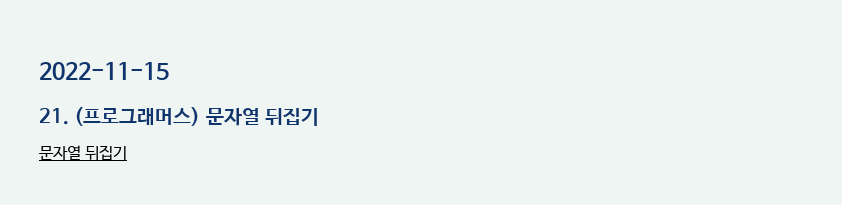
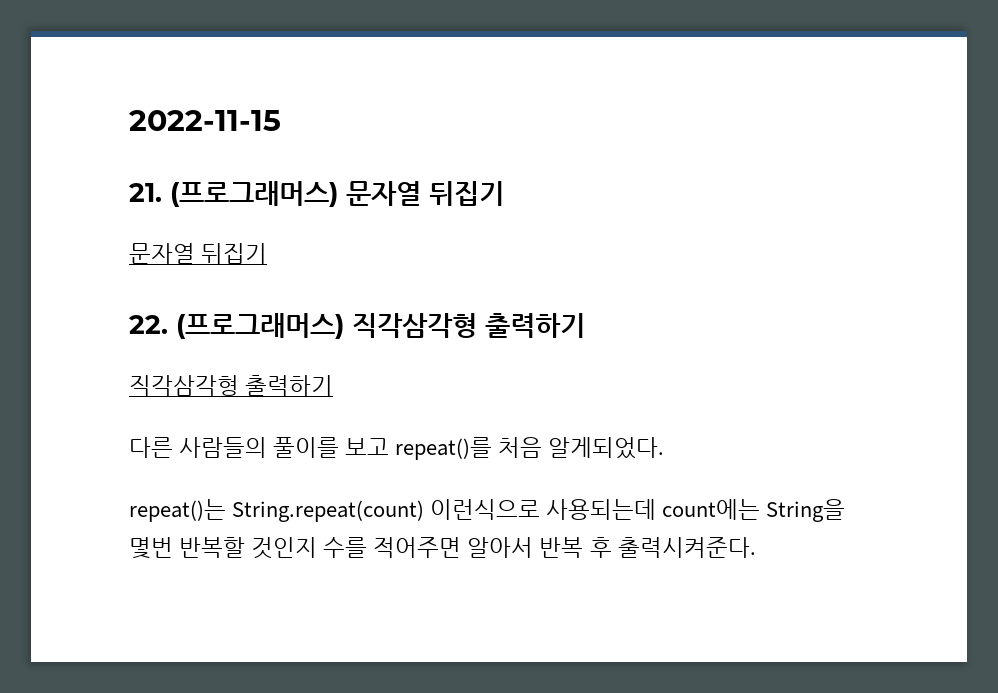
+ 22. (프로그래머스) 직각삼각형 출력하기
+ 직각삼각형 출력하기
+ 다른 사람들의 풀이를 보고 repeat()를 처음 알게되었다.
+ repeat()는 String.repeat(count) 이런식으로 사용되는데 count에는 String을 몇번 반복할 것인지 수를 적어주면 알아서 반복 후 출력시켜준다.

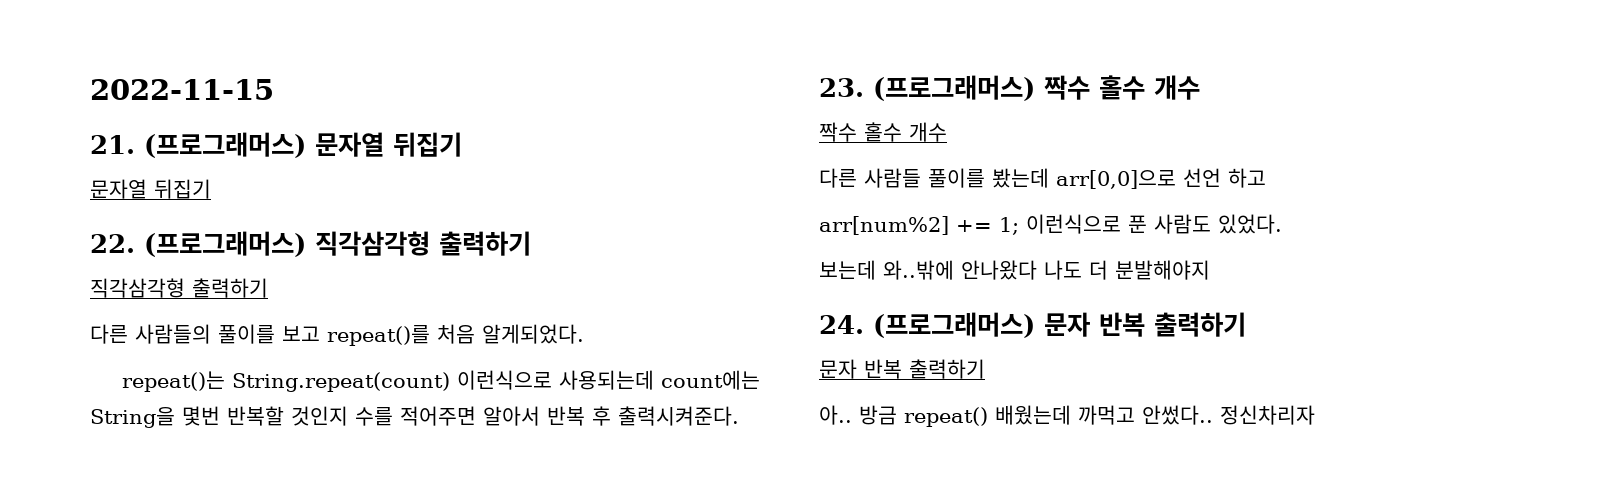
+ 23. (프로그래머스) 짝수 홀수 개수
+ 짝수 홀수 개수
+ 다른 사람들 풀이를 봤는데 arr[0,0]으로 선언 하고
+ arr[num%2] += 1; 이런식으로 푼 사람도 있었다.
+ 보는데 와..밖에 안나왔다 나도 더 분발해야지
+ 24. (프로그래머스) 문자 반복 출력하기
+ 문자 반복 출력하기
+ 아.. 방금 repeat() 배웠는데 까먹고 안썼다.. 정신차리자

